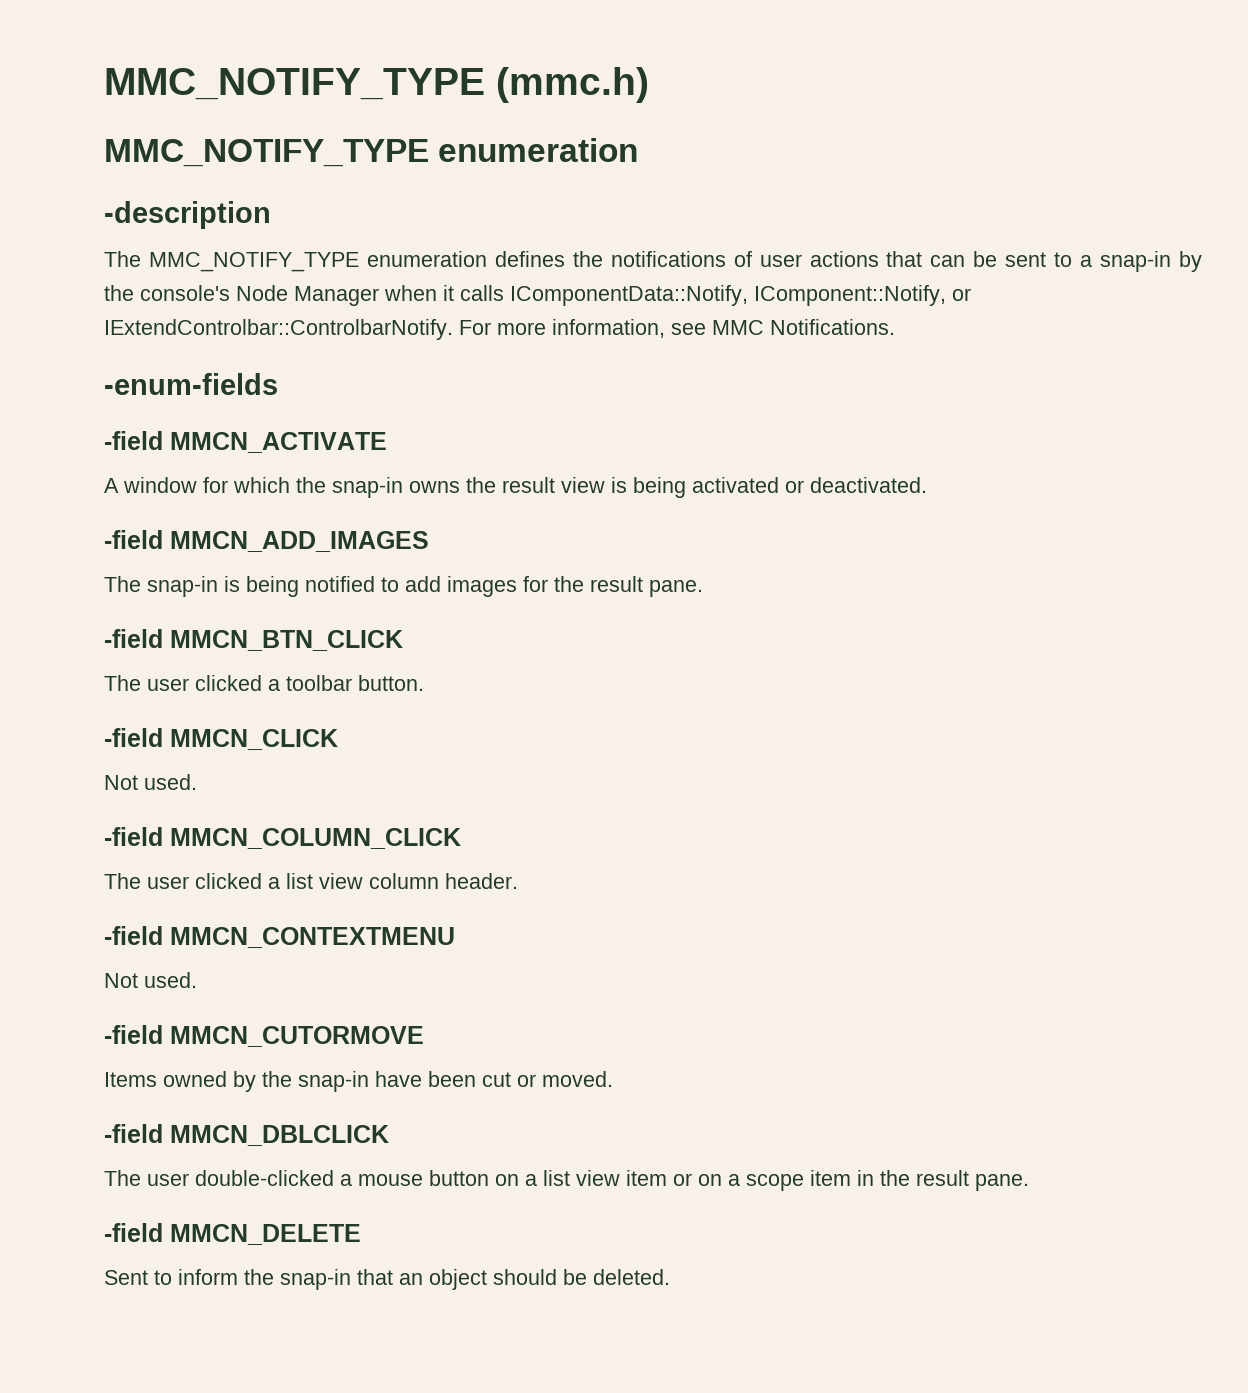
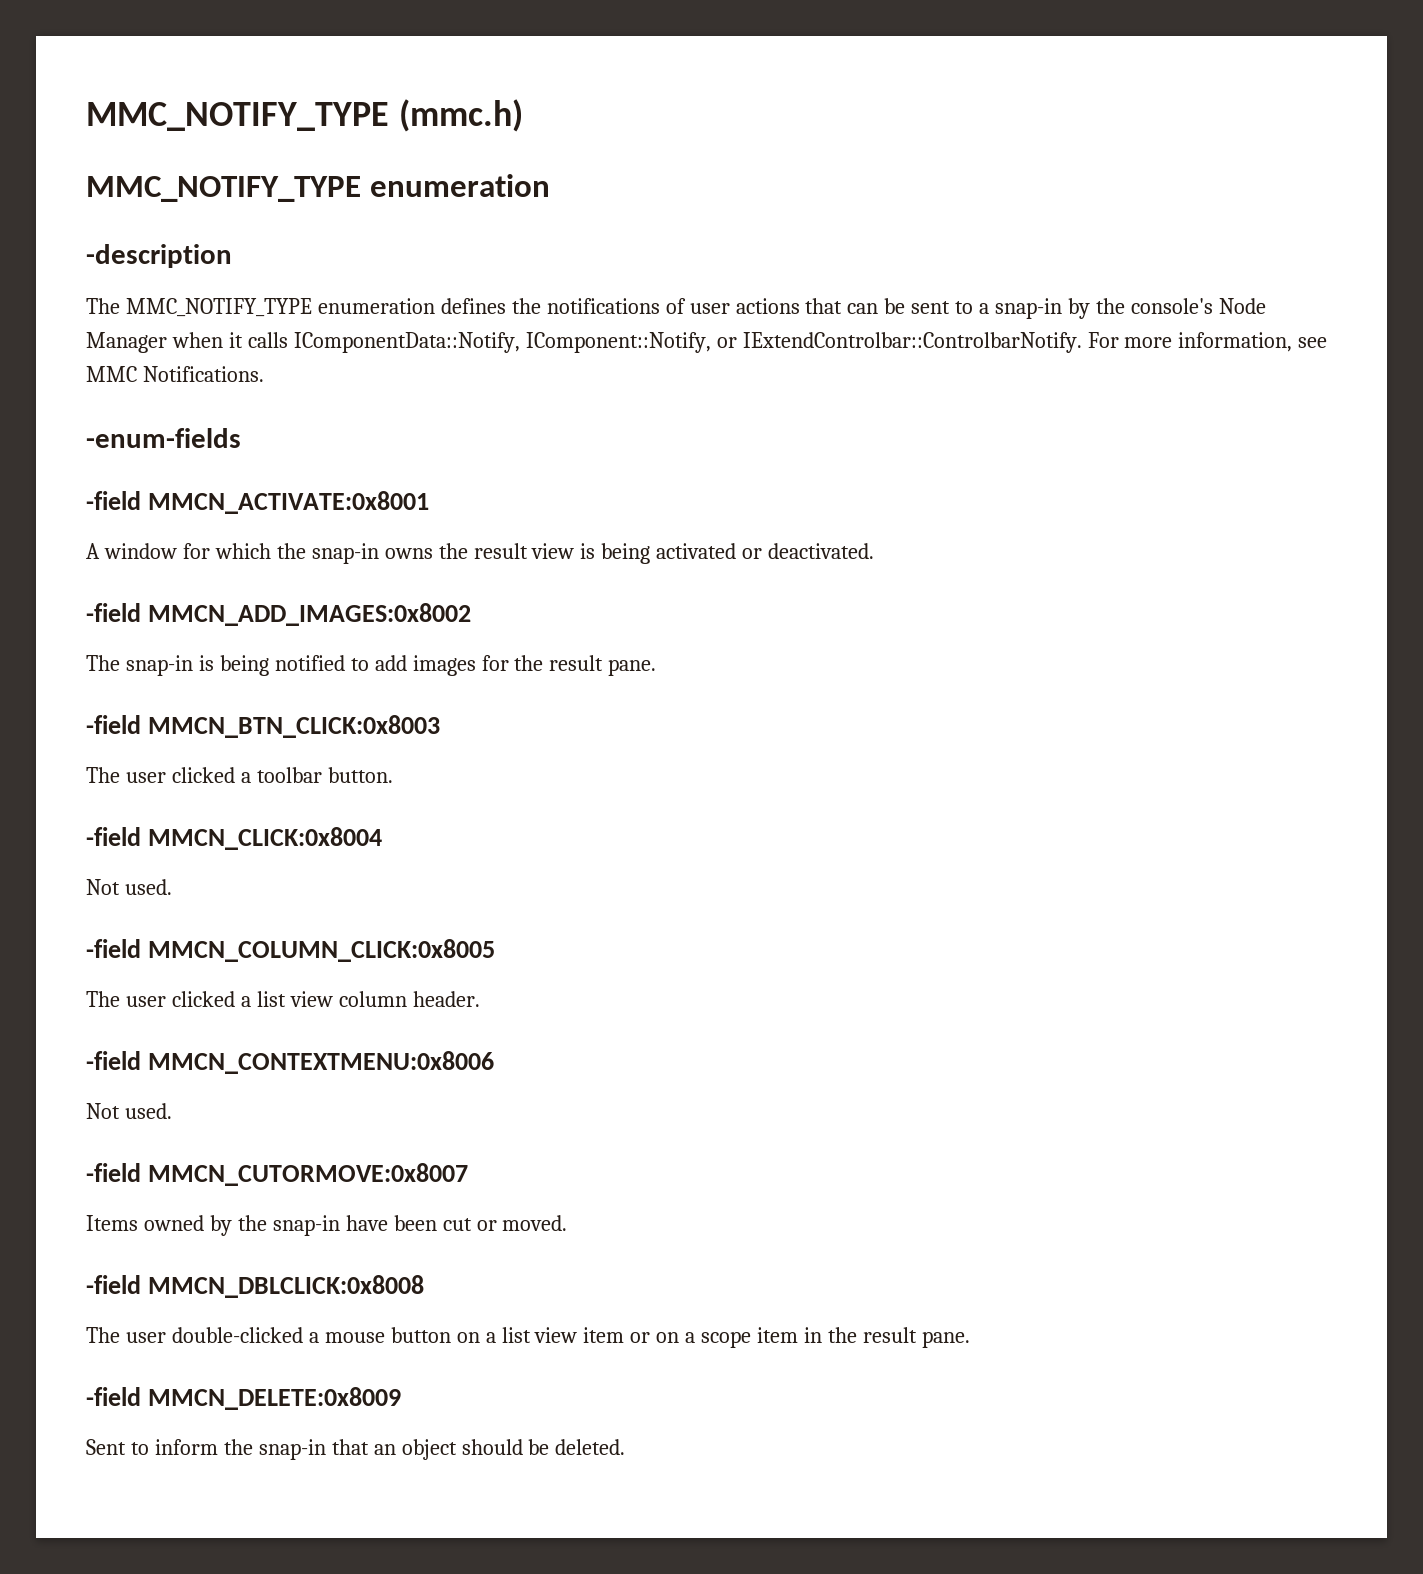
- -field MMCN_ACTIVATE
+ -field MMCN_ACTIVATE:0x8001
- -field MMCN_ADD_IMAGES
+ -field MMCN_ADD_IMAGES:0x8002
- -field MMCN_BTN_CLICK
+ -field MMCN_BTN_CLICK:0x8003
- -field MMCN_CLICK
+ -field MMCN_CLICK:0x8004
  Not used.
- -field MMCN_COLUMN_CLICK
+ -field MMCN_COLUMN_CLICK:0x8005
- -field MMCN_CONTEXTMENU
+ -field MMCN_CONTEXTMENU:0x8006
  Not used.
- -field MMCN_CUTORMOVE
+ -field MMCN_CUTORMOVE:0x8007
- -field MMCN_DBLCLICK
+ -field MMCN_DBLCLICK:0x8008
- -field MMCN_DELETE
+ -field MMCN_DELETE:0x8009

